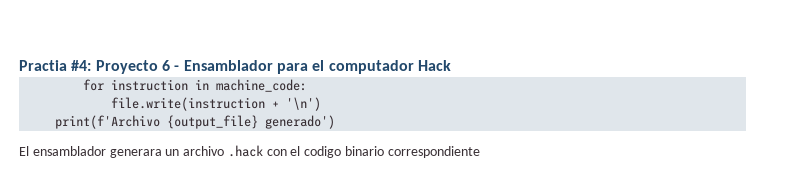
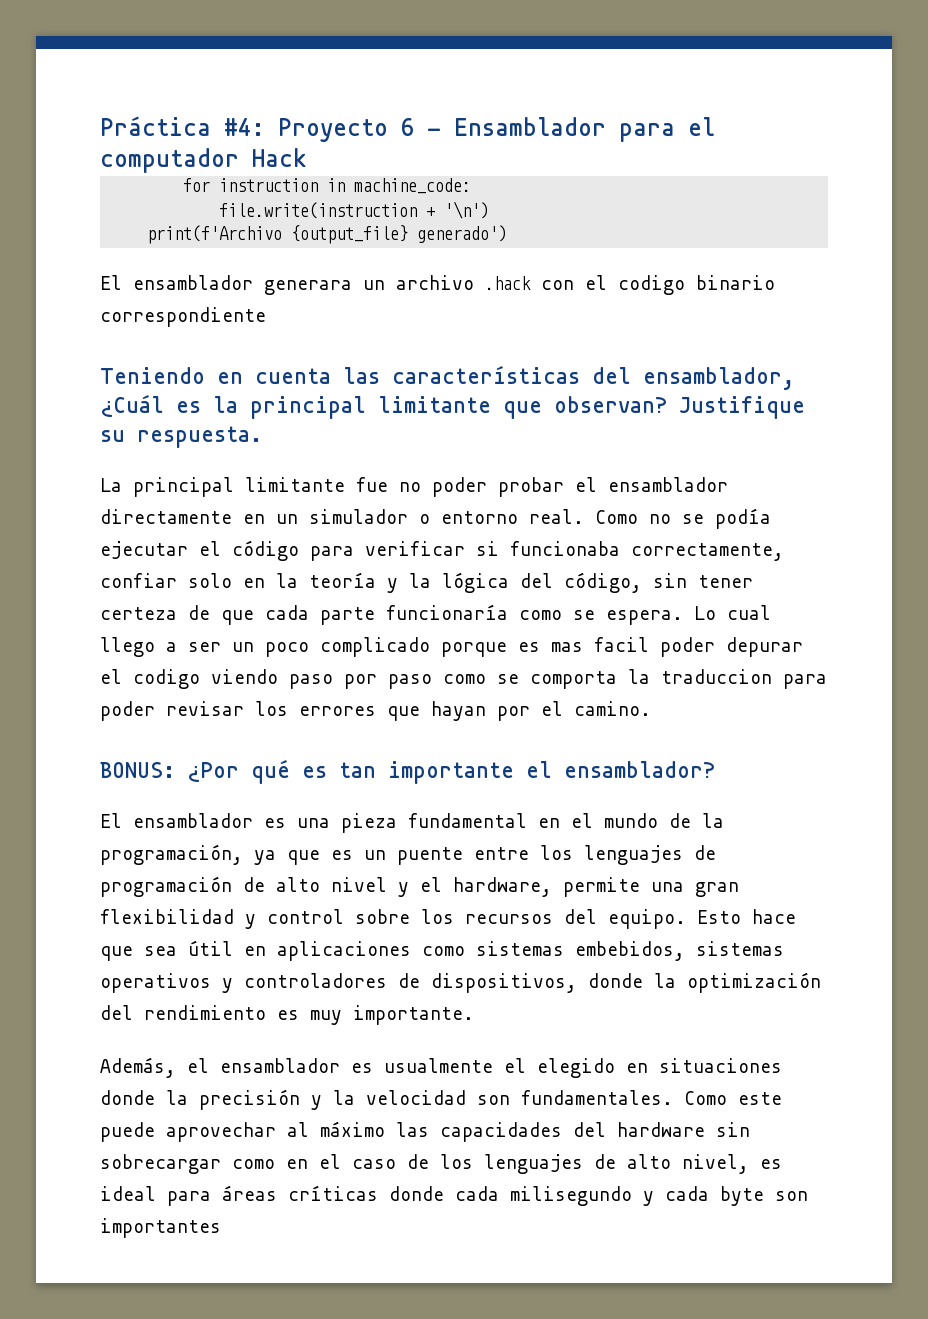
- Practia #4: Proyecto 6 - Ensamblador para el computador Hack
+ Práctica #4: Proyecto 6 - Ensamblador para el computador Hack
+ Teniendo en cuenta las características del ensamblador, ¿Cuál es la principal limitante que observan? Justifique su respuesta.
+ La principal limitante fue no poder probar el ensamblador directamente en un simulador o entorno real. Como no se podía ejecutar el código para verificar si funcionaba correctamente, confiar solo en la teoría y la lógica del código, sin tener certeza de que cada parte funcionaría como se espera. Lo cual llego a ser un poco complicado porque es mas facil poder depurar el codigo viendo paso por paso como se comporta la traduccion para poder revisar los errores que hayan por el camino.
+ BONUS: ¿Por qué es tan importante el ensamblador?
+ El ensamblador es una pieza fundamental en el mundo de la programación, ya que es un puente entre los lenguajes de programación de alto nivel y el hardware, permite una gran flexibilidad y control sobre los recursos del equipo. Esto hace que sea útil en aplicaciones como sistemas embebidos, sistemas operativos y controladores de dispositivos, donde la optimización del rendimiento es muy importante.
+ Además, el ensamblador es usualmente el elegido en situaciones donde la precisión y la velocidad son fundamentales. Como este puede aprovechar al máximo las capacidades del hardware sin sobrecargar como en el caso de los lenguajes de alto nivel, es ideal para áreas críticas donde cada milisegundo y cada byte son importantes

